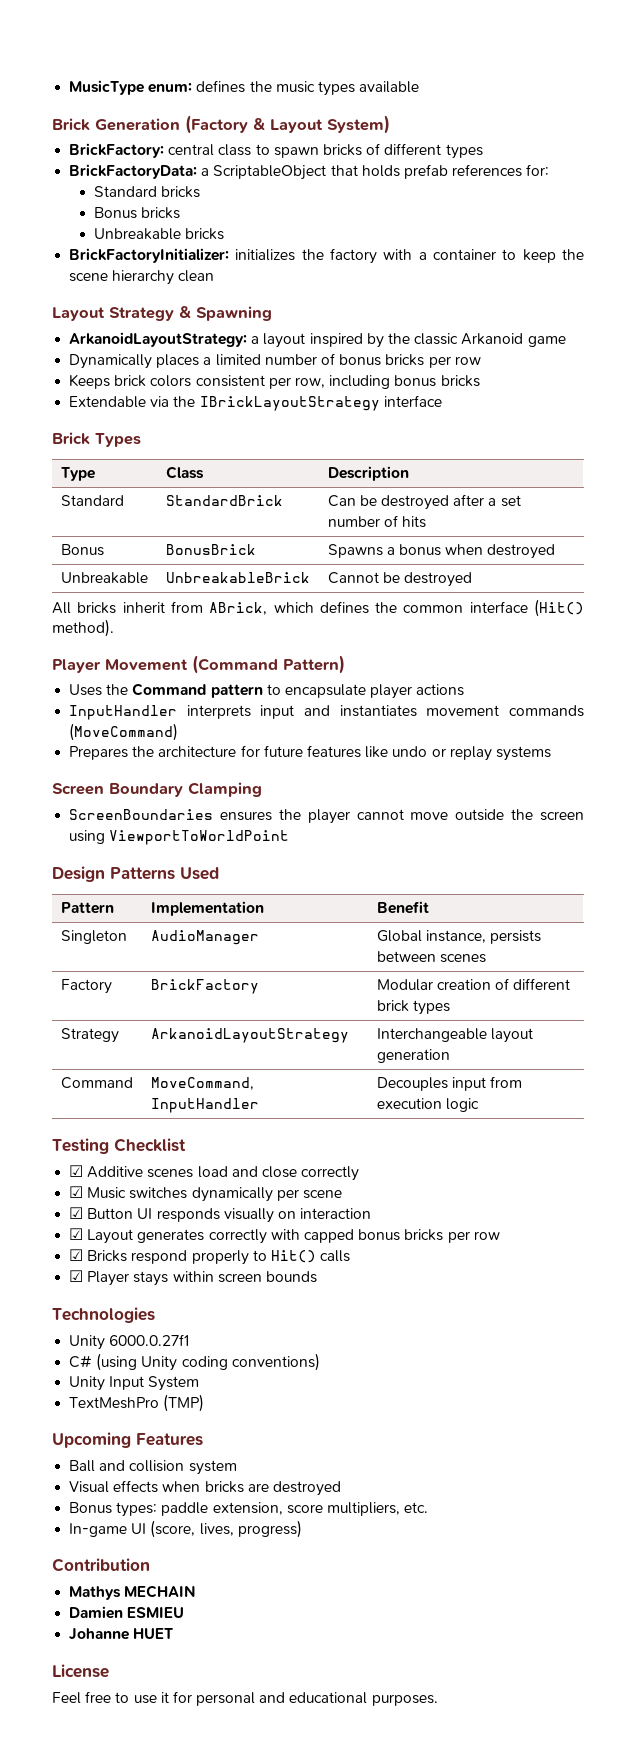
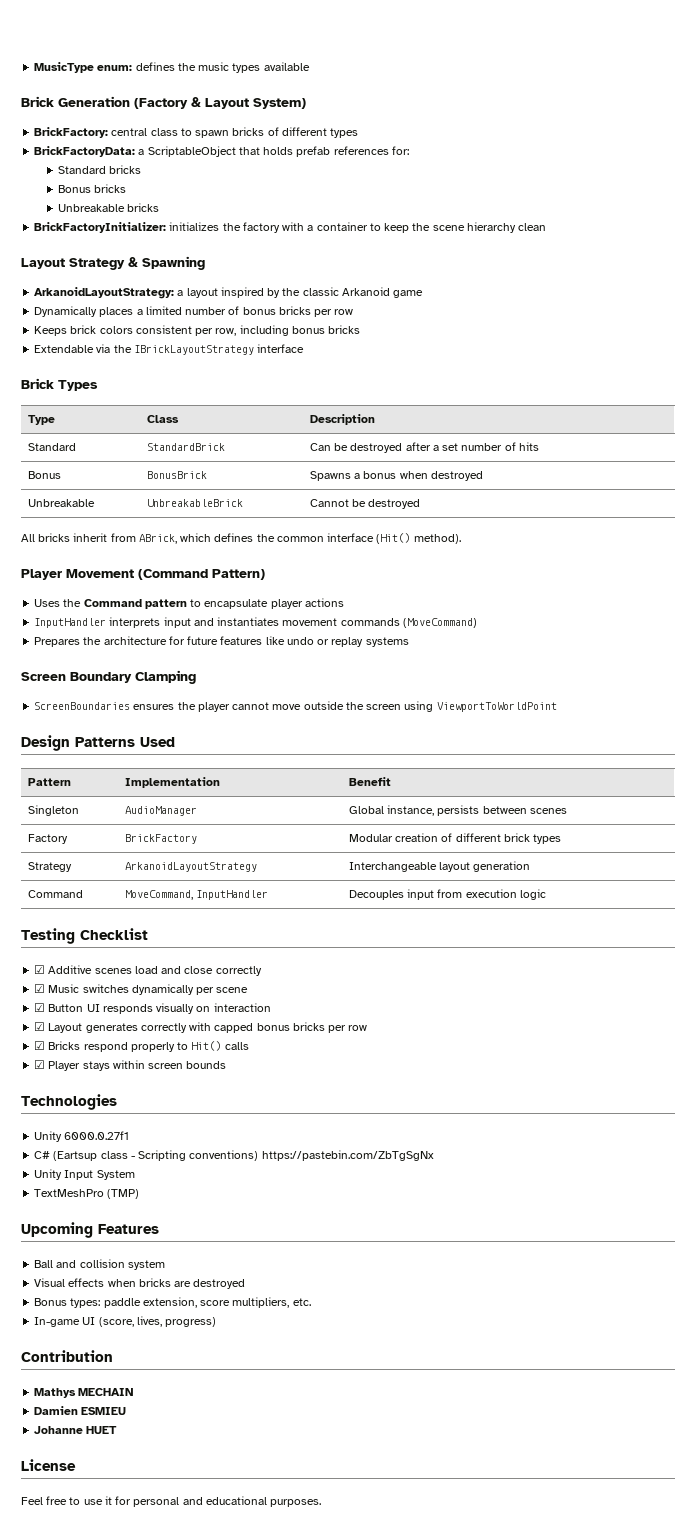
- C# (using Unity coding conventions)
+ C# (Eartsup class - Scripting conventions) https://pastebin.com/ZbTgSgNx

